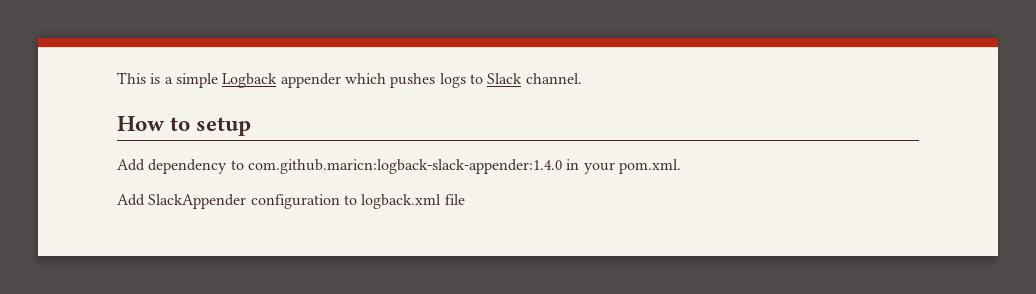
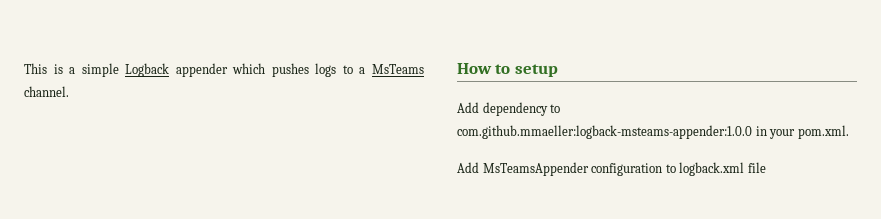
- This is a simple Logback appender which pushes logs to Slack channel.
+ This is a simple Logback appender which pushes logs to a MsTeams channel.
- Add dependency to com.github.maricn:logback-slack-appender:1.4.0 in your pom.xml.
+ Add dependency to com.github.mmaeller:logback-msteams-appender:1.0.0 in your pom.xml.
- Add SlackAppender configuration to logback.xml file
+ Add MsTeamsAppender configuration to logback.xml file

